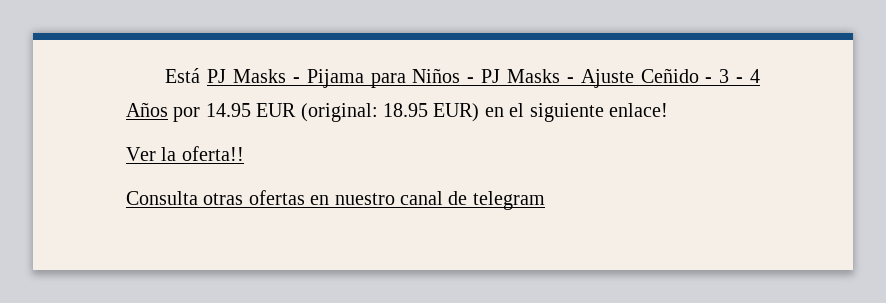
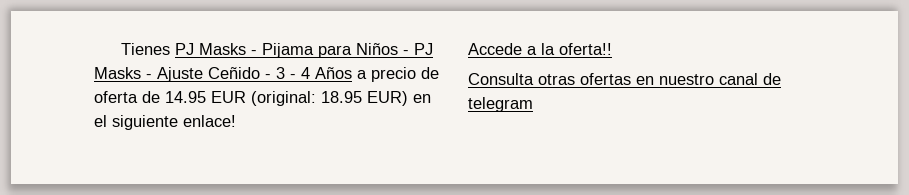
- Está PJ Masks - Pijama para Niños - PJ Masks - Ajuste Ceñido - 3 - 4 Años por 14.95 EUR (original: 18.95 EUR) en el siguiente enlace!
+ Tienes PJ Masks - Pijama para Niños - PJ Masks - Ajuste Ceñido - 3 - 4 Años a precio de oferta de 14.95 EUR (original: 18.95 EUR) en el siguiente enlace!
- Ver la oferta!!
+ Accede a la oferta!!

